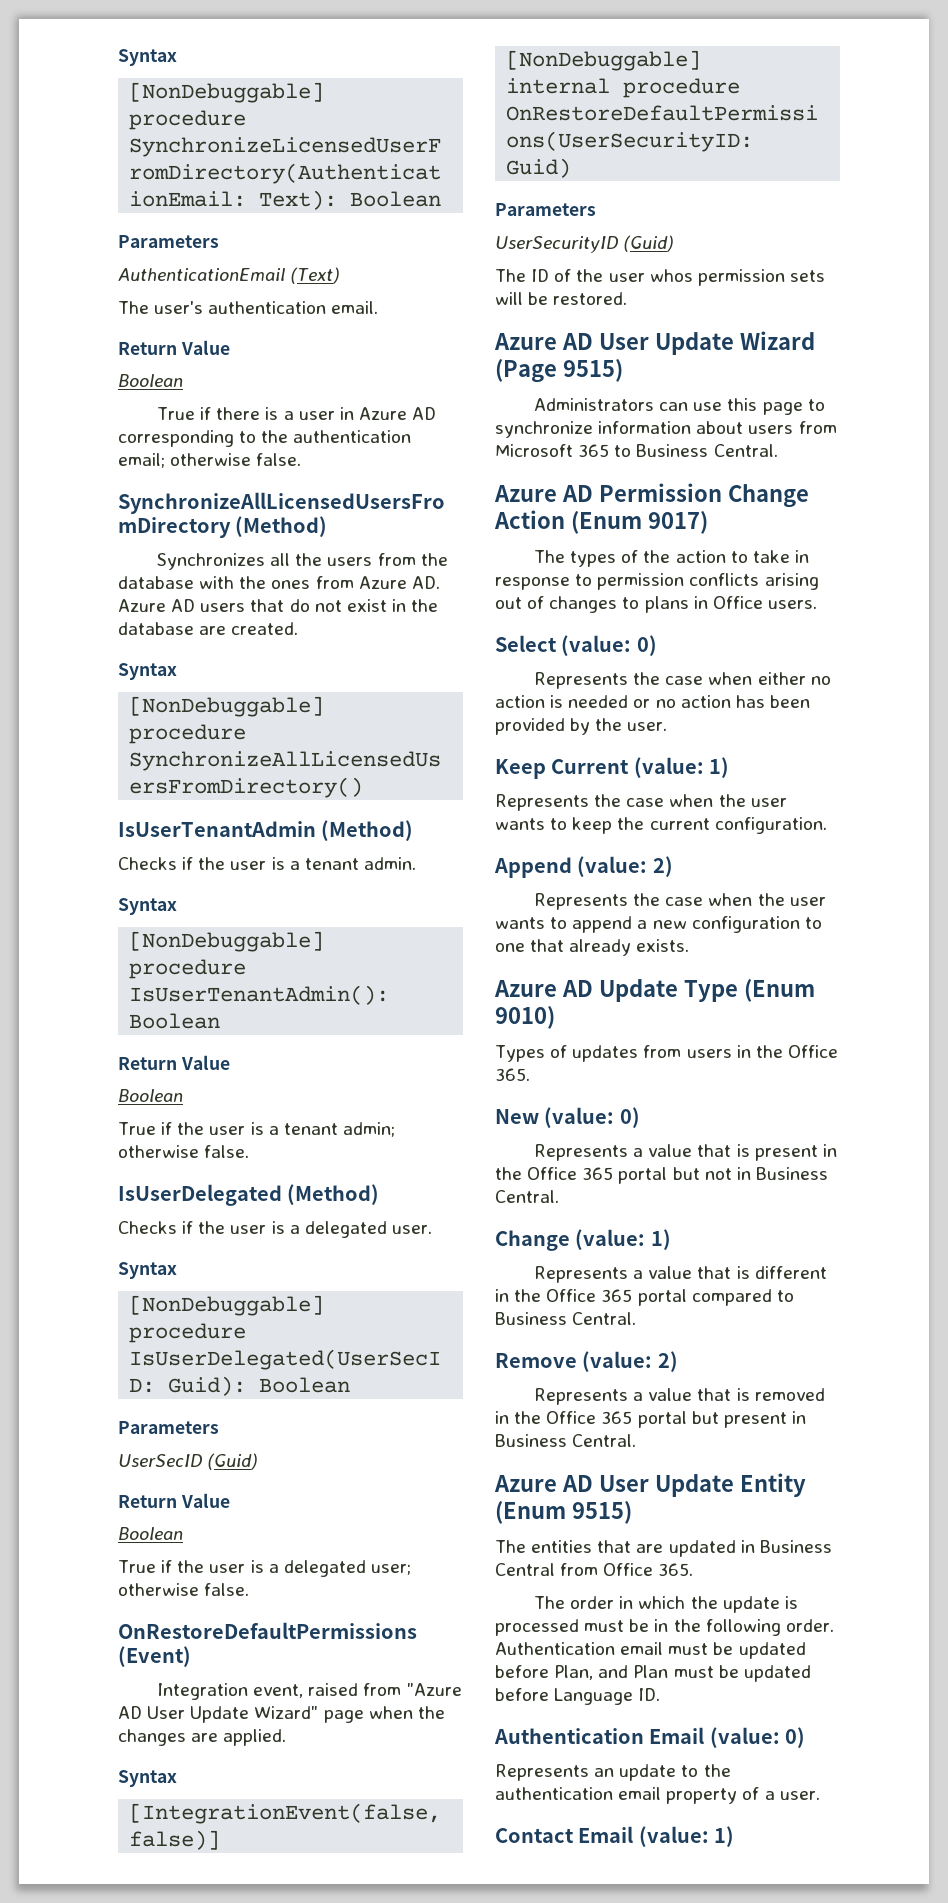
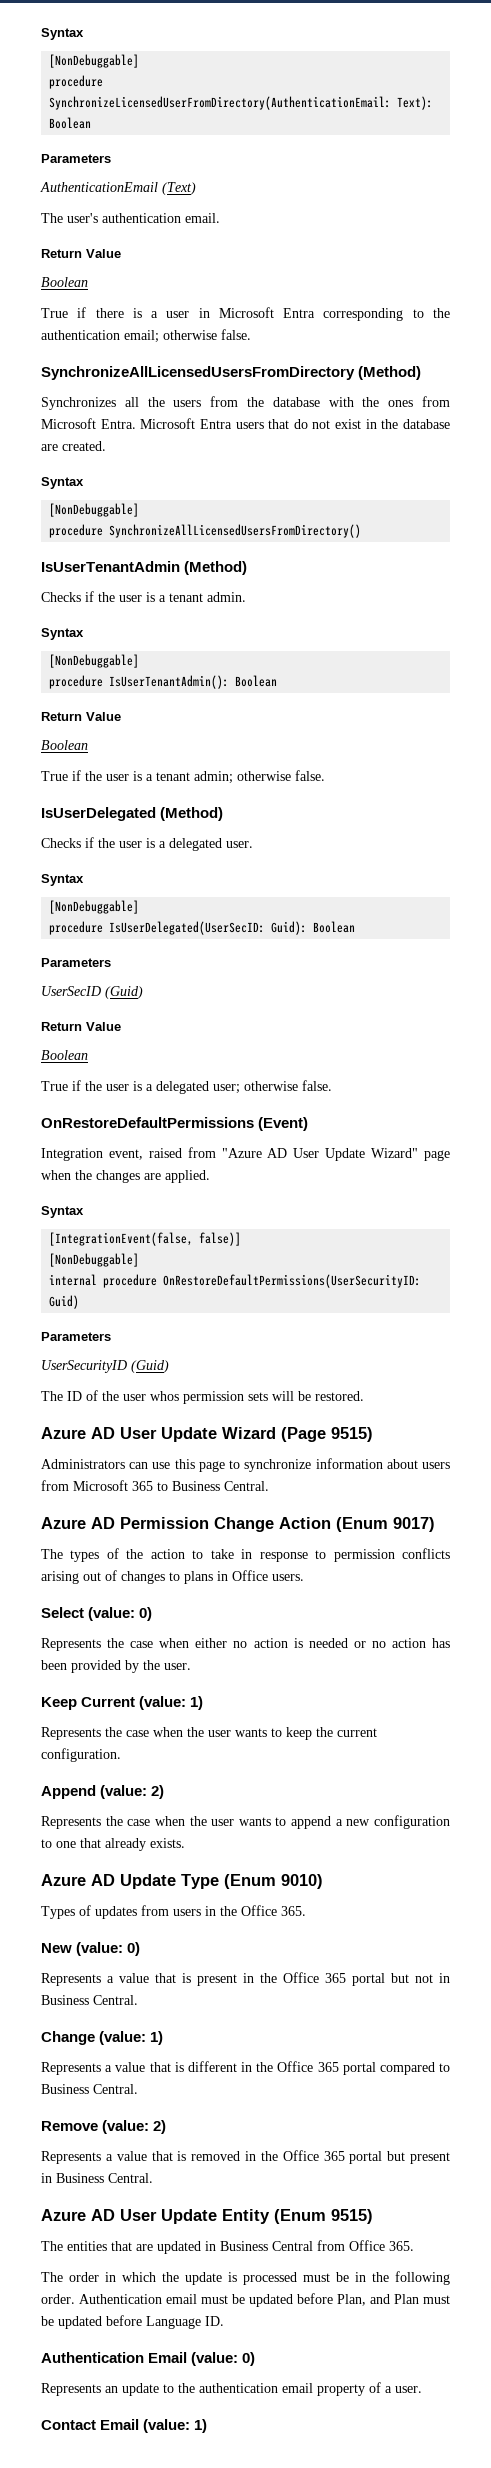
- True if there is a user in Azure AD corresponding to the authentication email; otherwise false.
+ True if there is a user in Microsoft Entra corresponding to the authentication email; otherwise false.
- Synchronizes all the users from the database with the ones from Azure AD. Azure AD users that do not exist in the database are created.
+ Synchronizes all the users from the database with the ones from Microsoft Entra. Microsoft Entra users that do not exist in the database are created.

